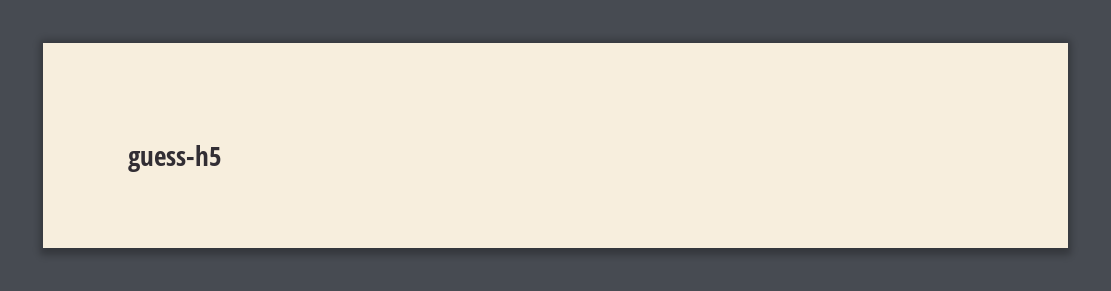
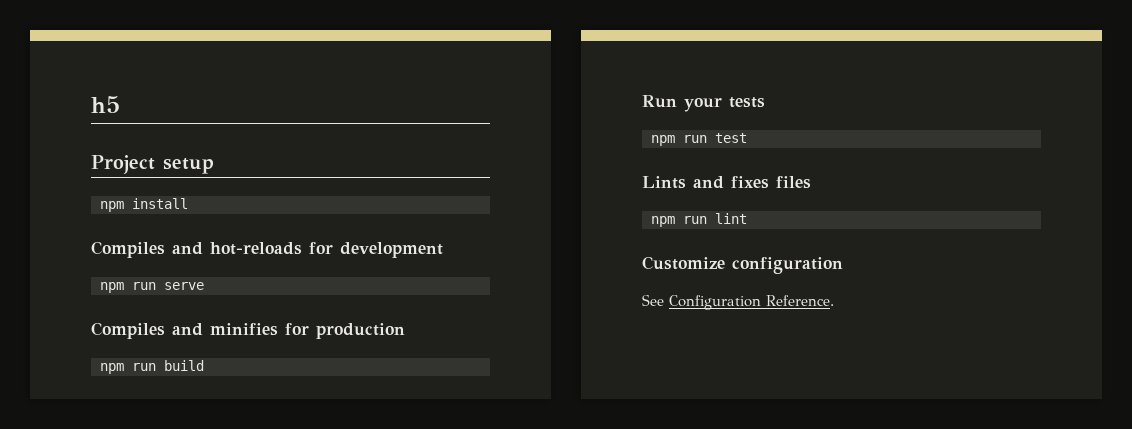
- guess-h5
+ h5
+ Project setup
+ npm install
+ Compiles and hot-reloads for development
+ npm run serve
+ Compiles and minifies for production
+ npm run build
+ Run your tests
+ npm run test
+ Lints and fixes files
+ npm run lint
+ Customize configuration
+ See Configuration Reference.

